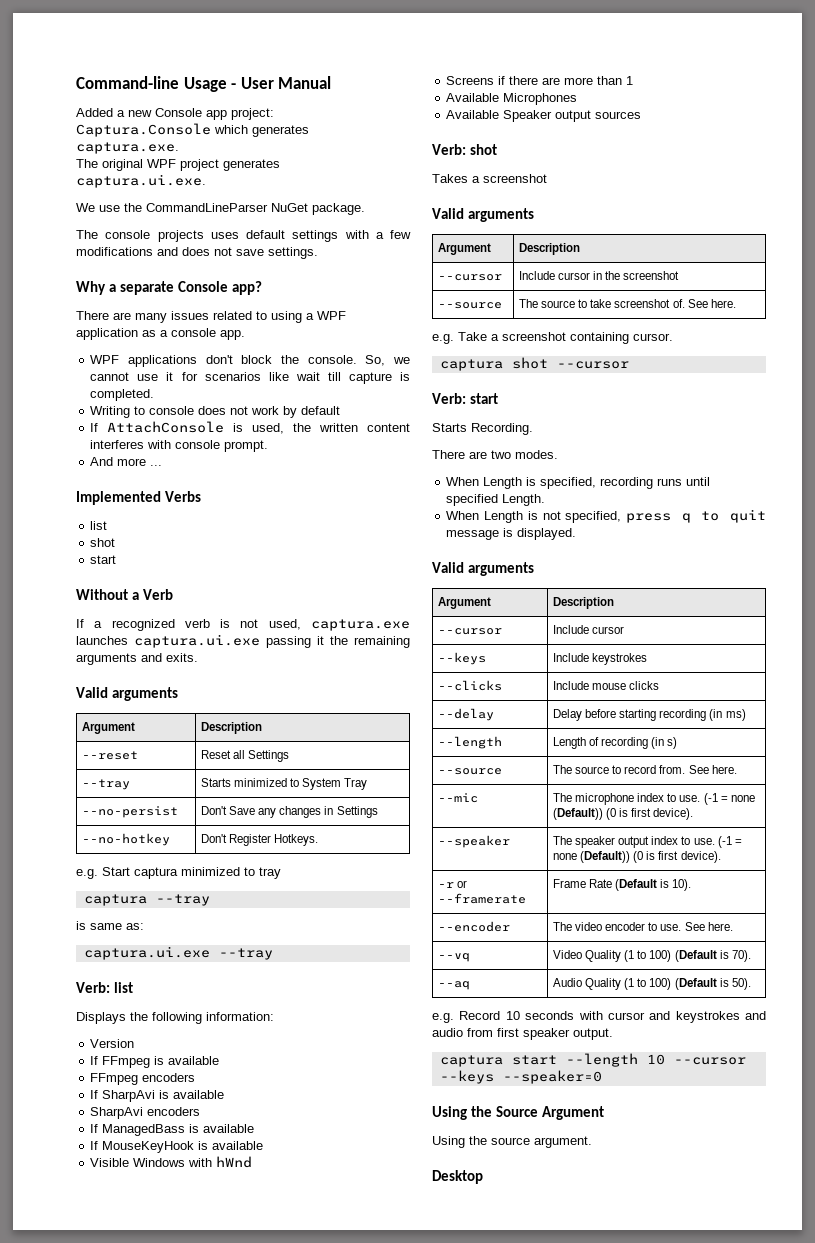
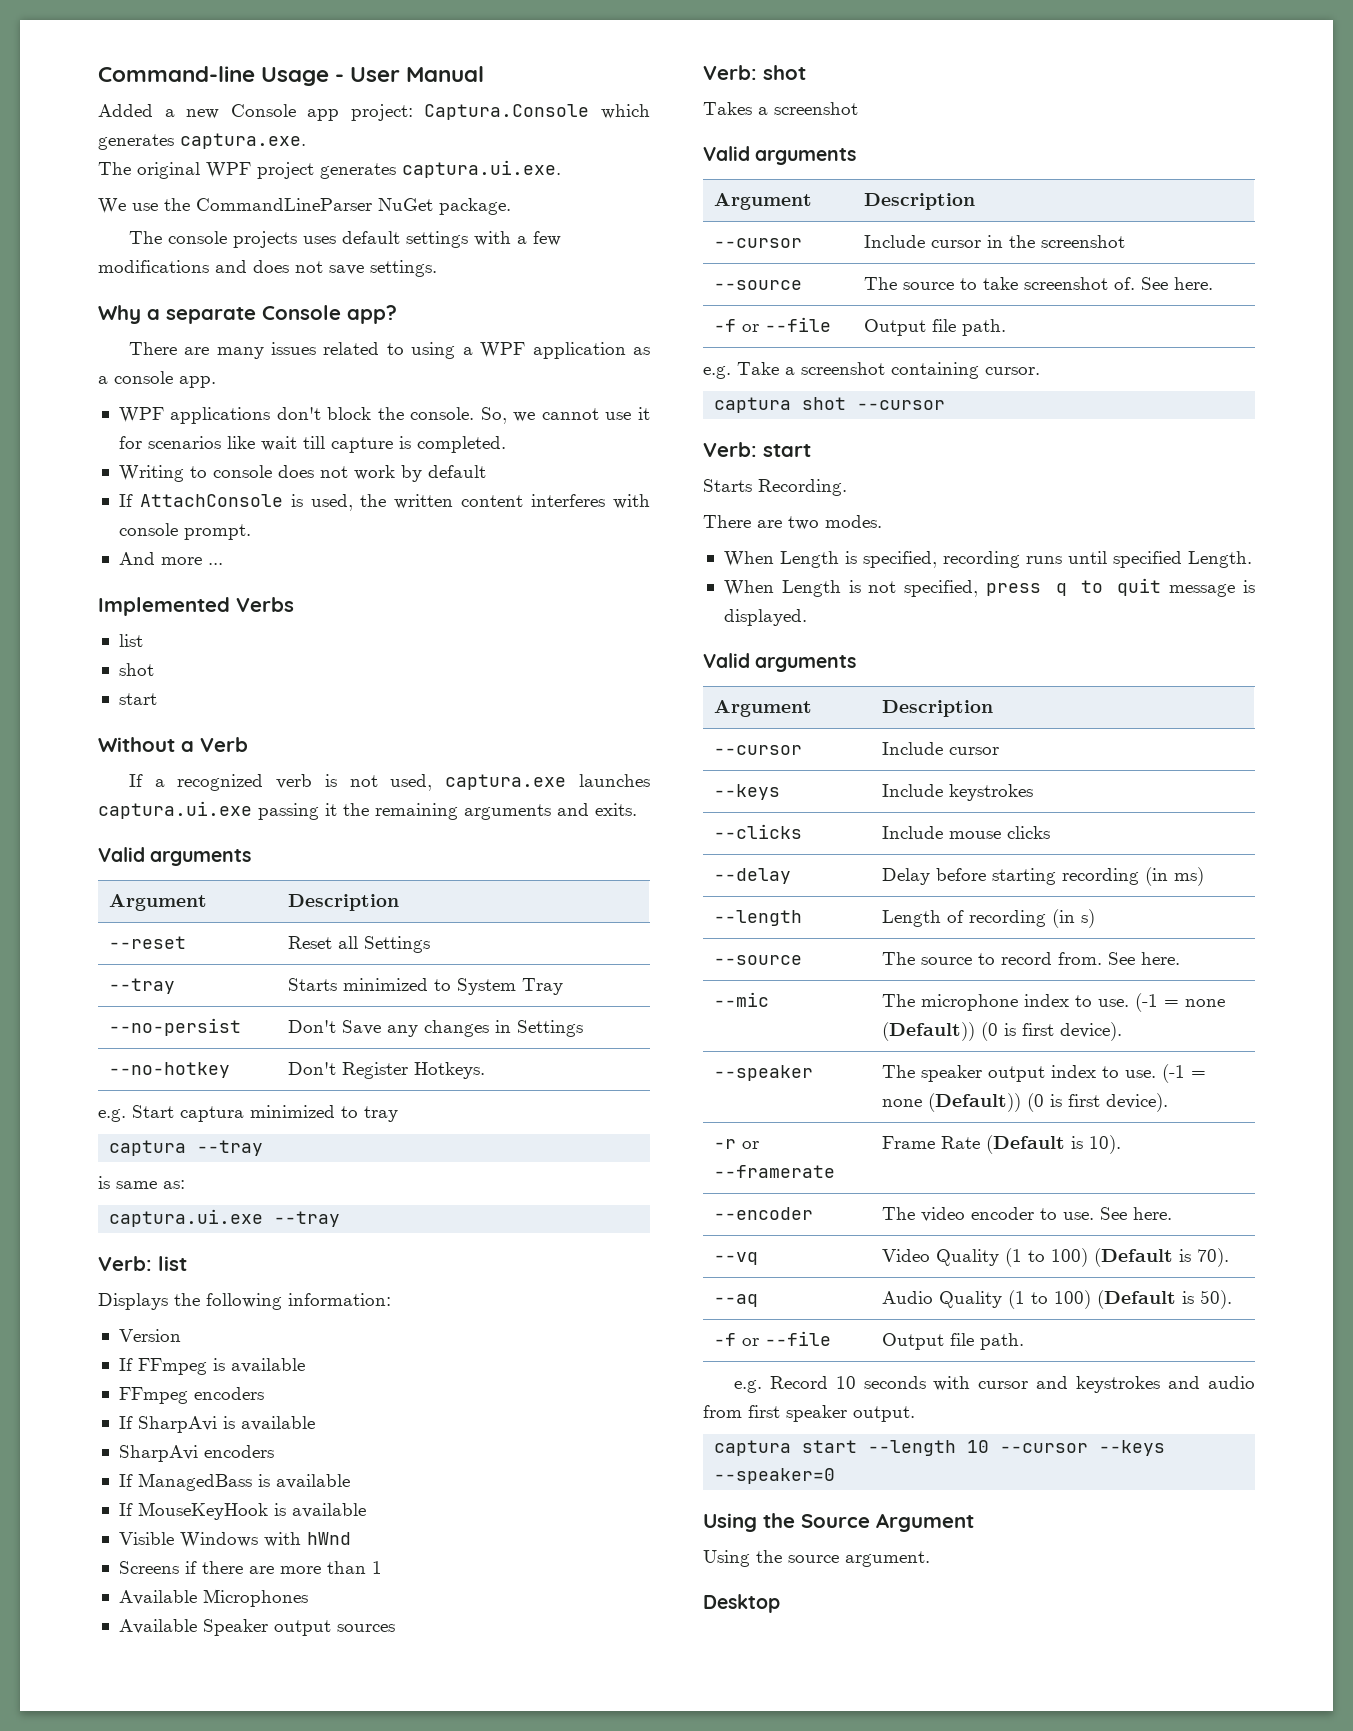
  --source | The source to take screenshot of. See here.
+ -f or --file | Output file path.
  --aq | Audio Quality (1 to 100) (Default is 50).
+ -f or --file | Output file path.

